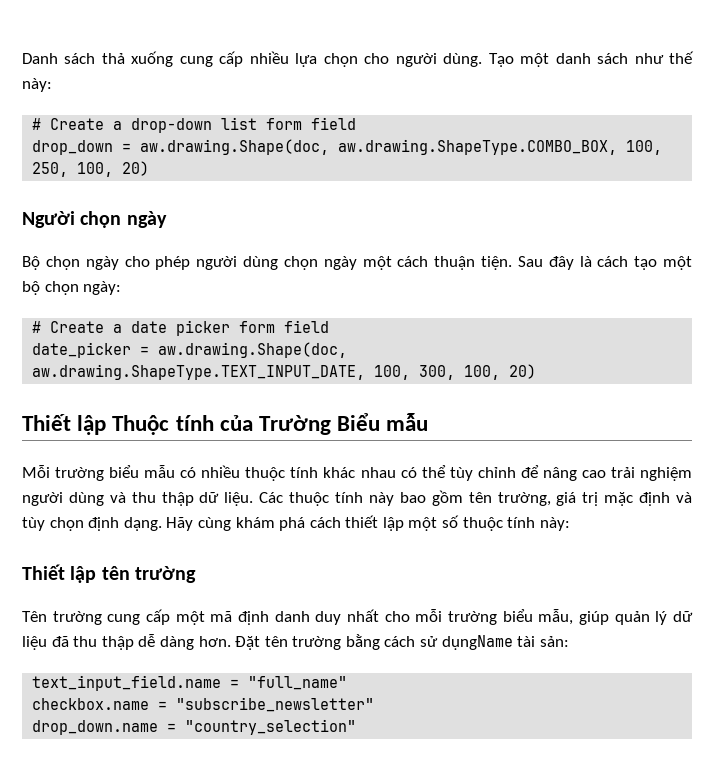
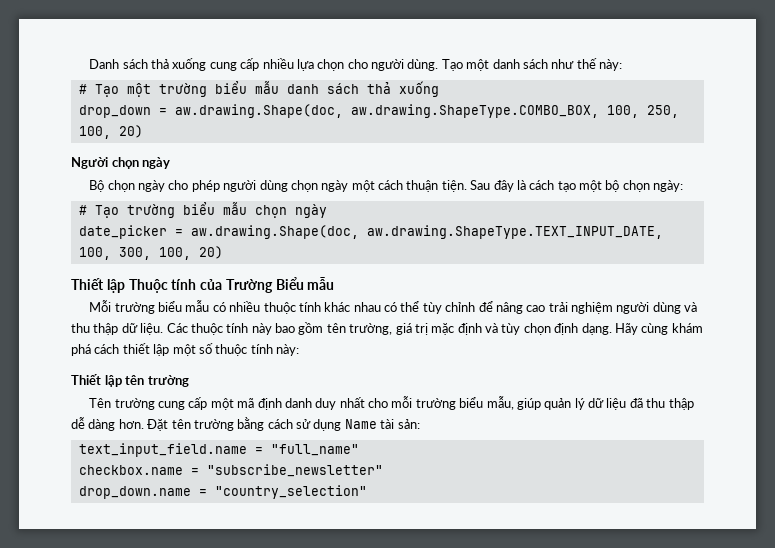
- # Create a drop-down list form field
+ # Tạo một trường biểu mẫu danh sách thả xuống
- # Create a date picker form field
+ # Tạo trường biểu mẫu chọn ngày
- Đặt tên trường bằng cách sử dụngName tài sản:
+ Đặt tên trường bằng cách sử dụng Name tài sản:

